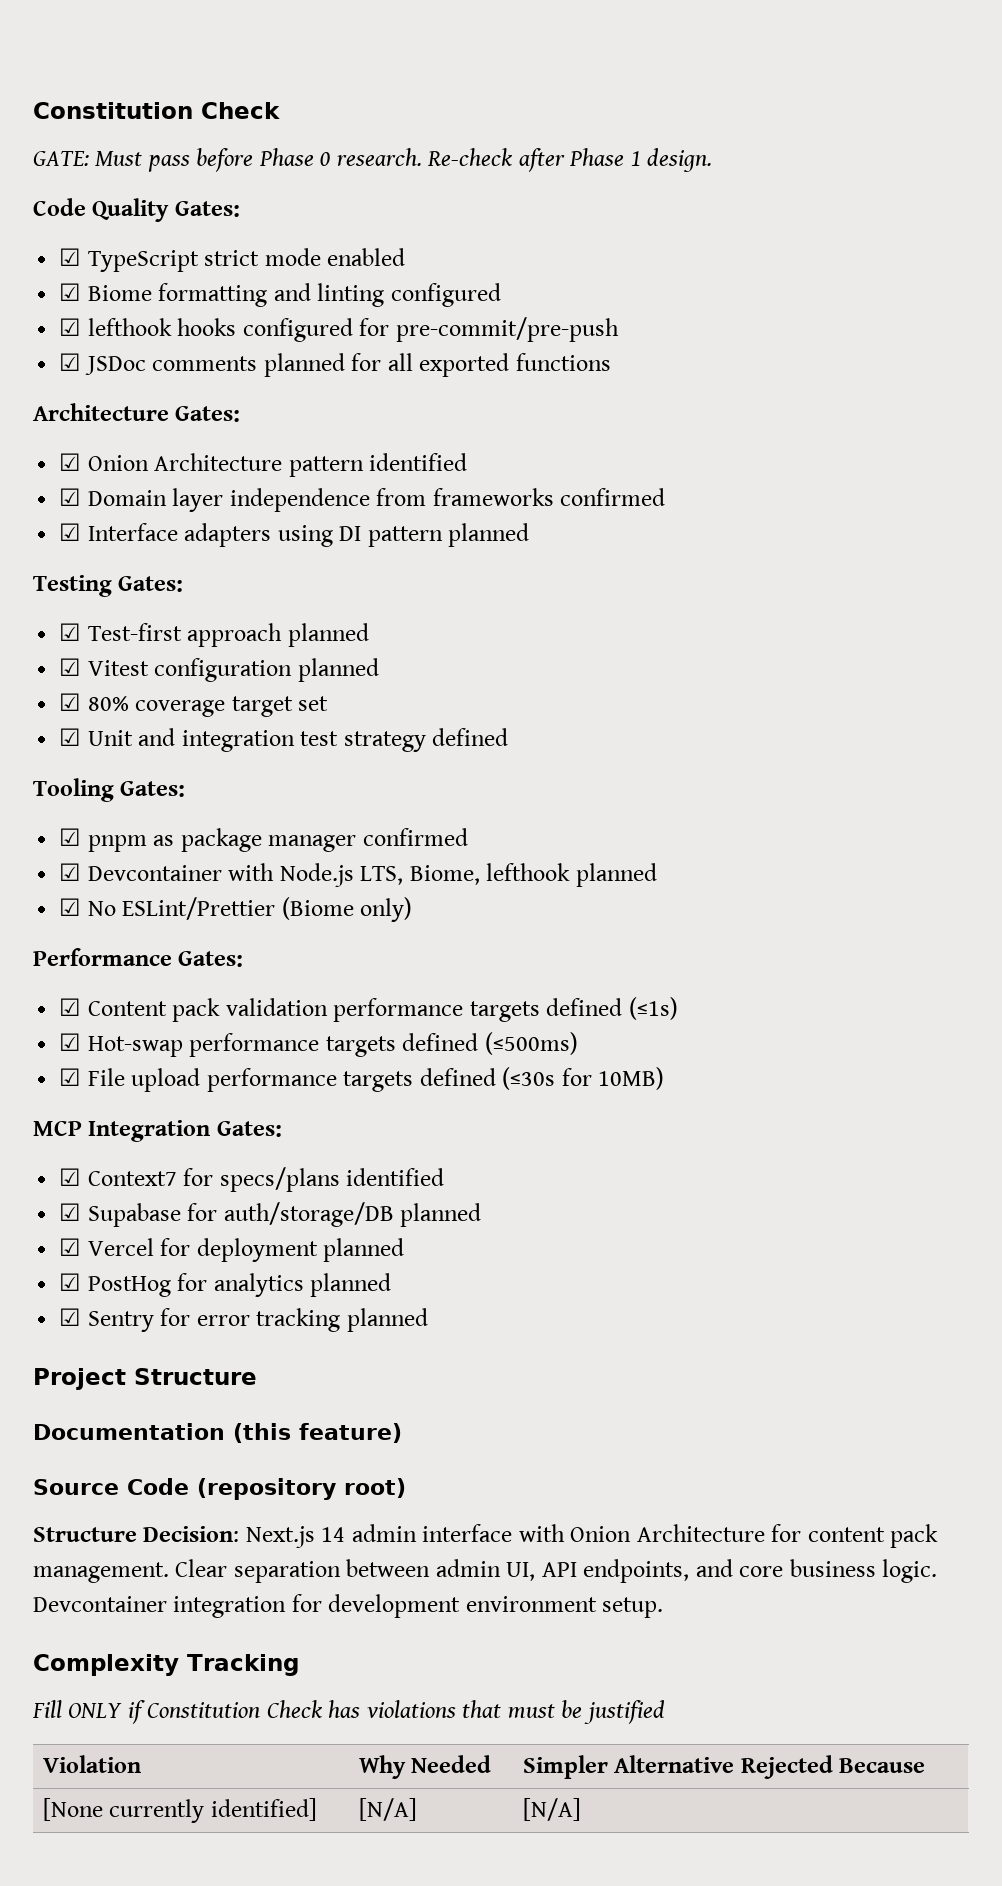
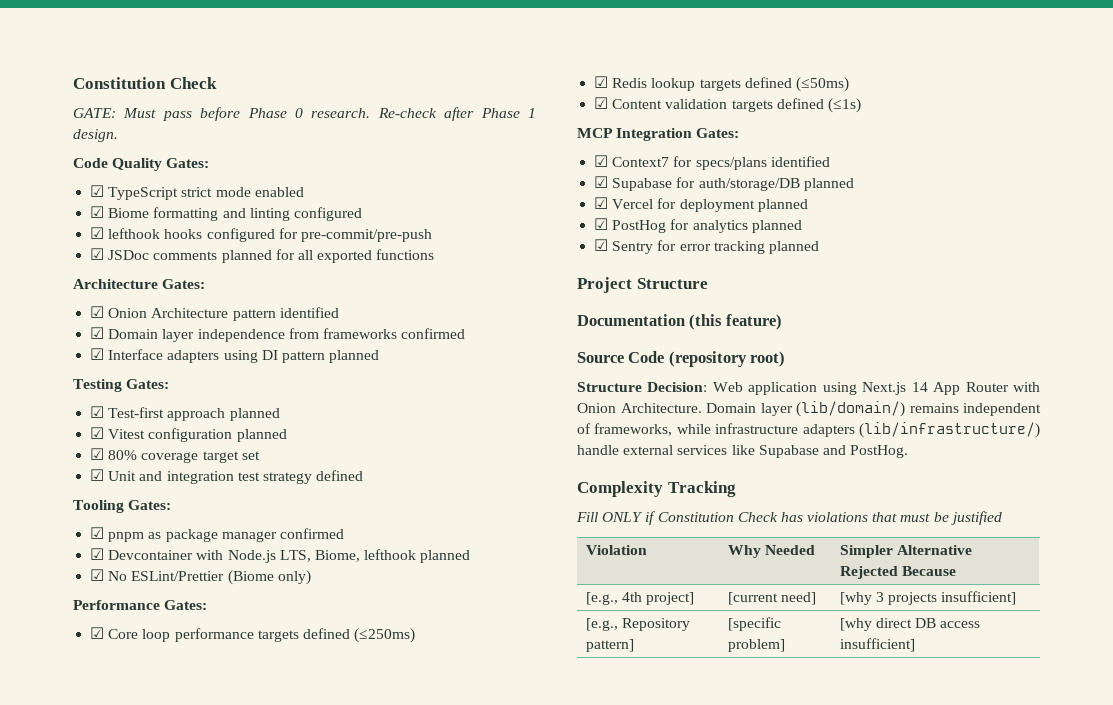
- ☑ Content pack validation performance targets defined (≤1s)
- ☑ Hot-swap performance targets defined (≤500ms)
- ☑ File upload performance targets defined (≤30s for 10MB)
+ ☑ Core loop performance targets defined (≤250ms)
+ ☑ Redis lookup targets defined (≤50ms)
+ ☑ Content validation targets defined (≤1s)
- Structure Decision: Next.js 14 admin interface with Onion Architecture for content pack management. Clear separation between admin UI, API endpoints, and core business logic. Devcontainer integration for development environment setup.
+ Structure Decision: Web application using Next.js 14 App Router with Onion Architecture. Domain layer (lib/domain/) remains independent of frameworks, while infrastructure adapters (lib/infrastructure/) handle external services like Supabase and PostHog.
- [None currently identified] | [N/A] | [N/A]
+ [e.g., 4th project] | [current need] | [why 3 projects insufficient]
+ [e.g., Repository pattern] | [specific problem] | [why direct DB access insufficient]

